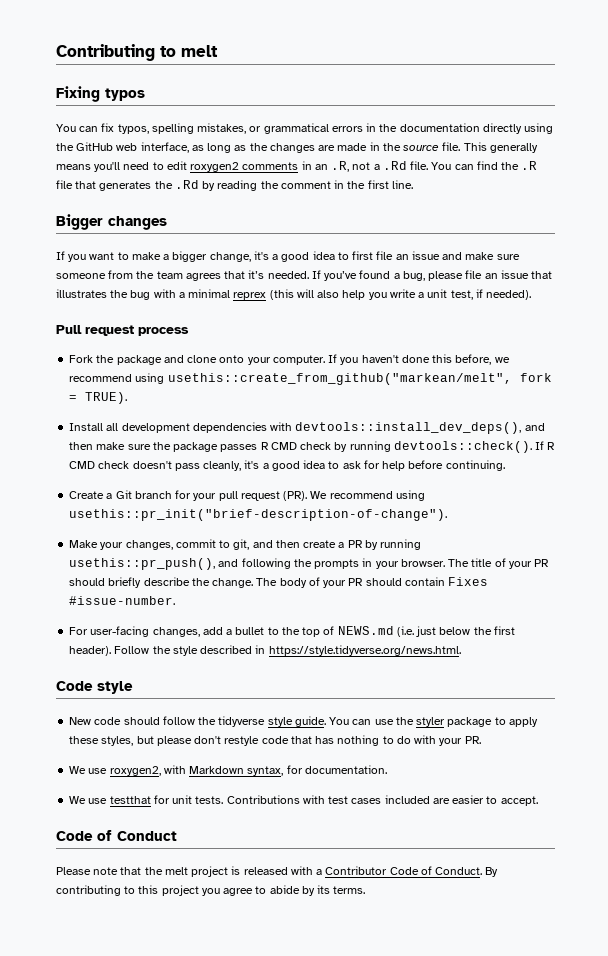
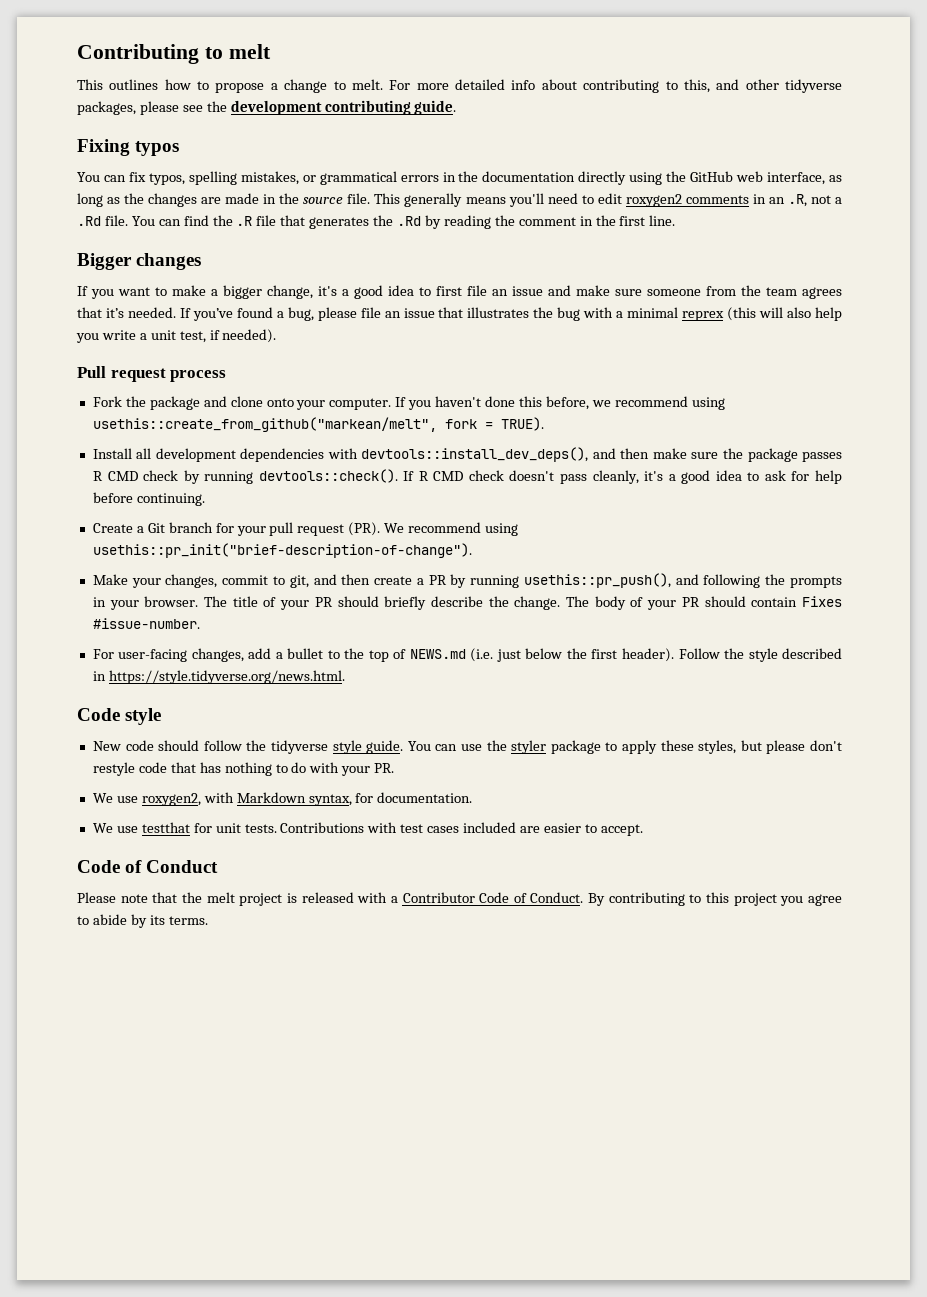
+ This outlines how to propose a change to melt. For more detailed info about contributing to this, and other tidyverse packages, please see the development contributing guide.

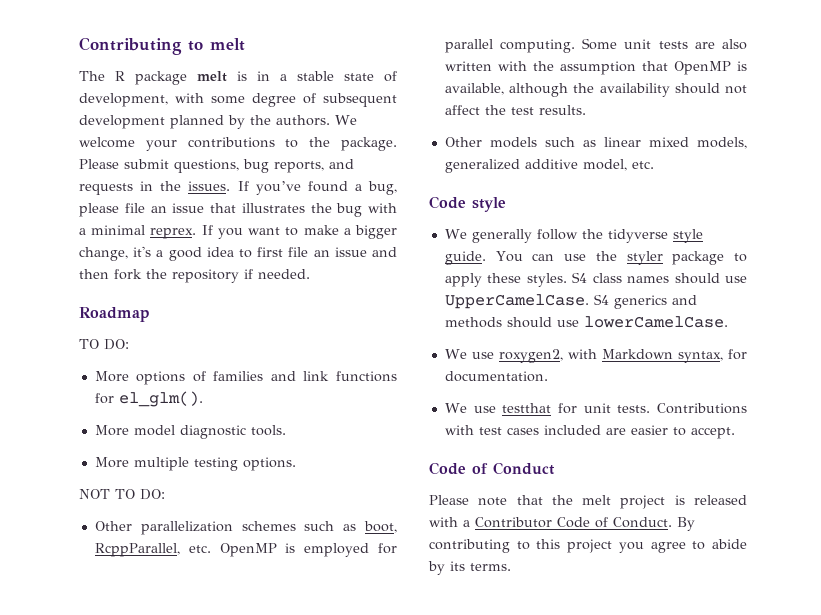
- This outlines how to propose a change to melt. For more detailed info about contributing to this, and other tidyverse packages, please see the development contributing guide.
- Fixing typos
- You can fix typos, spelling mistakes, or grammatical errors in the documentation directly using the GitHub web interface, as long as the changes are made in the source file. This generally means you'll need to edit roxygen2 comments in an .R, not a .Rd file. You can find the .R file that generates the .Rd by reading the comment in the first line.
- Bigger changes
- If you want to make a bigger change, it's a good idea to first file an issue and make sure someone from the team agrees that it’s needed. If you’ve found a bug, please file an issue that illustrates the bug with a minimal reprex (this will also help you write a unit test, if needed).
- Pull request process
- Fork the package and clone onto your computer. If you haven't done this before, we recommend using usethis::create_from_github("markean/melt", fork = TRUE).
- Install all development dependencies with devtools::install_dev_deps(), and then make sure the package passes R CMD check by running devtools::check(). If R CMD check doesn't pass cleanly, it's a good idea to ask for help before continuing.
- Create a Git branch for your pull request (PR). We recommend using usethis::pr_init("brief-description-of-change").
- Make your changes, commit to git, and then create a PR by running usethis::pr_push(), and following the prompts in your browser. The title of your PR should briefly describe the change. The body of your PR should contain Fixes #issue-number.
- For user-facing changes, add a bullet to the top of NEWS.md (i.e. just below the first header). Follow the style described in https://style.tidyverse.org/news.html.
+ The R package melt is in a stable state of development, with some degree of subsequent development planned by the authors. We welcome your contributions to the package. Please submit questions, bug reports, and requests in the issues. If you’ve found a bug, please file an issue that illustrates the bug with a minimal reprex. If you want to make a bigger change, it's a good idea to first file an issue and then fork the repository if needed.
+ Roadmap
+ TO DO:
+ More options of families and link functions for el_glm().
+ More model diagnostic tools.
+ More multiple testing options.
+ NOT TO DO:
+ Other parallelization schemes such as boot, RcppParallel, etc. OpenMP is employed for parallel computing. Some unit tests are also written with the assumption that OpenMP is available, although the availability should not affect the test results.
+ Other models such as linear mixed models, generalized additive model, etc.
- New code should follow the tidyverse style guide.
+ We generally follow the tidyverse style guide.
- You can use the styler package to apply these styles, but please don't restyle code that has nothing to do with your PR.
+ You can use the styler package to apply these styles. S4 class names should use UpperCamelCase. S4 generics and methods should use lowerCamelCase.

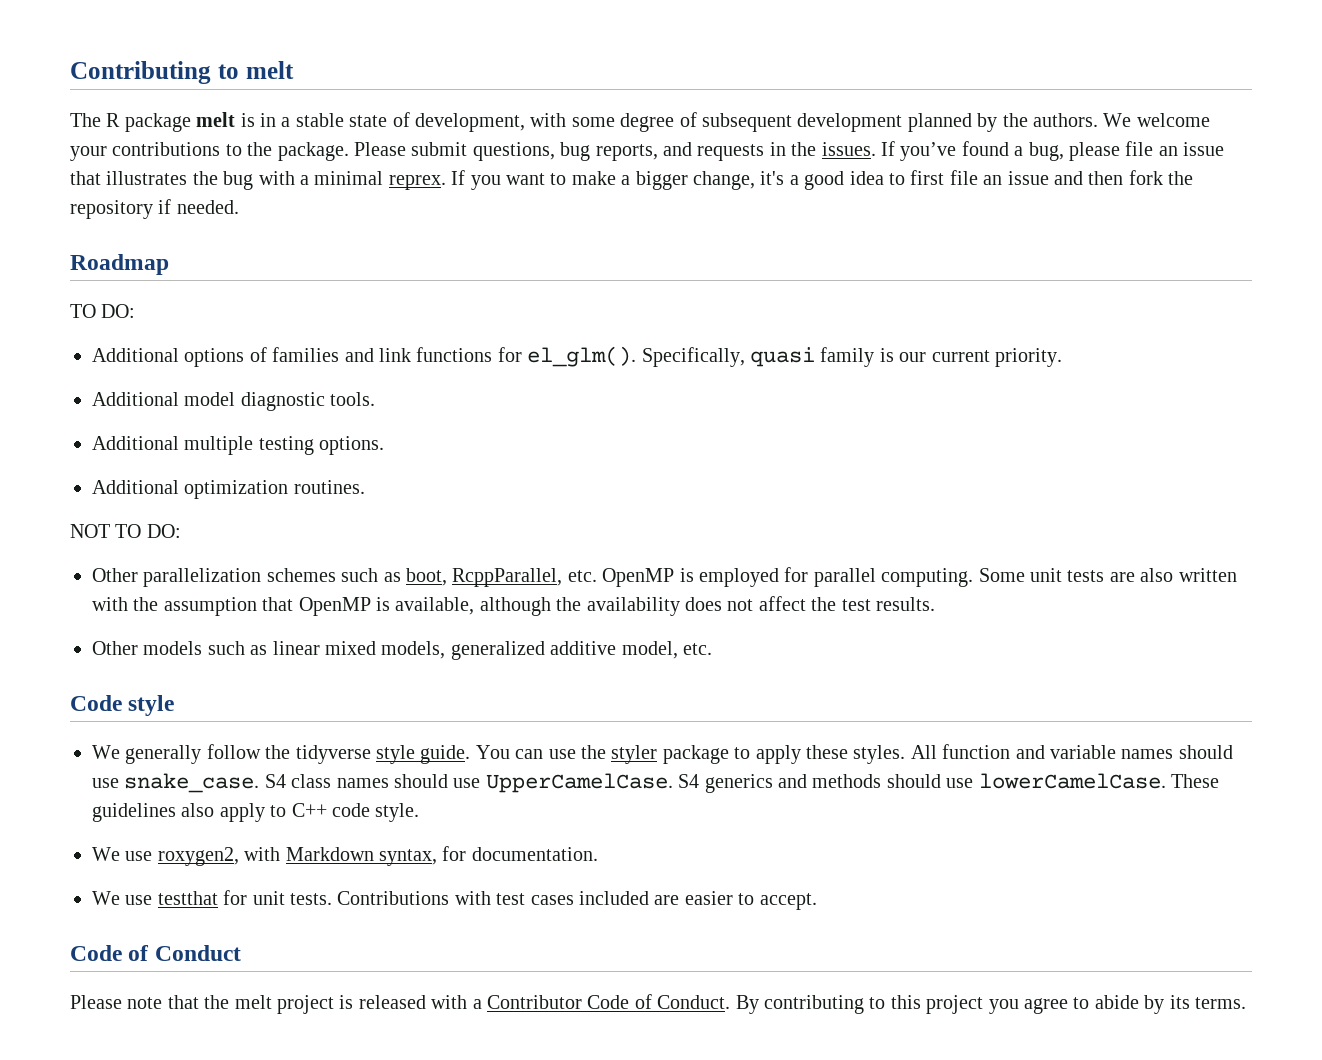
- More options of families and link functions for el_glm().
- More model diagnostic tools.
+ Additional options of families and link functions for el_glm(). Specifically, quasi family is our current priority.
+ Additional model diagnostic tools.
- More multiple testing options.
+ Additional multiple testing options.
+ Additional optimization routines.
- Some unit tests are also written with the assumption that OpenMP is available, although the availability should not affect the test results.
+ Some unit tests are also written with the assumption that OpenMP is available, although the availability does not affect the test results.
+ All function and variable names should use snake_case.
+ These guidelines also apply to C++ code style.

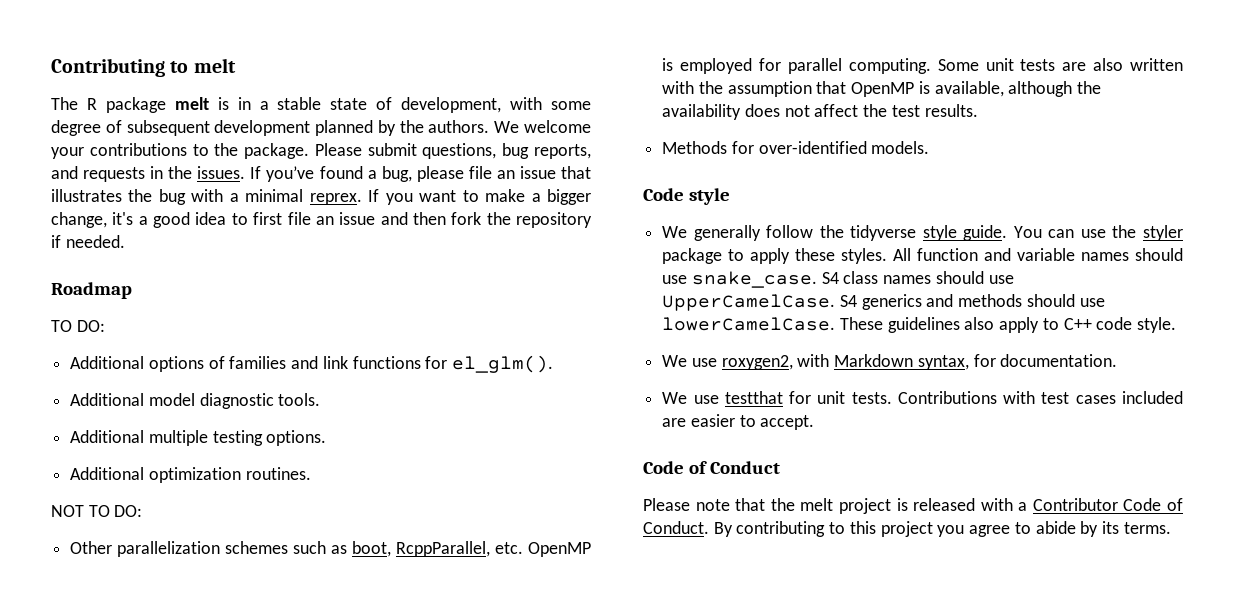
- Specifically, quasi family is our current priority.
- Other models such as linear mixed models, generalized additive model, etc.
+ Methods for over-identified models.

